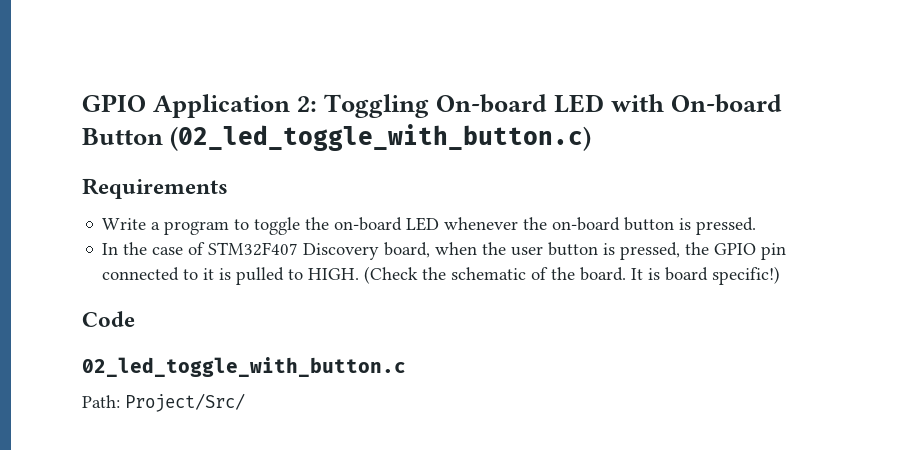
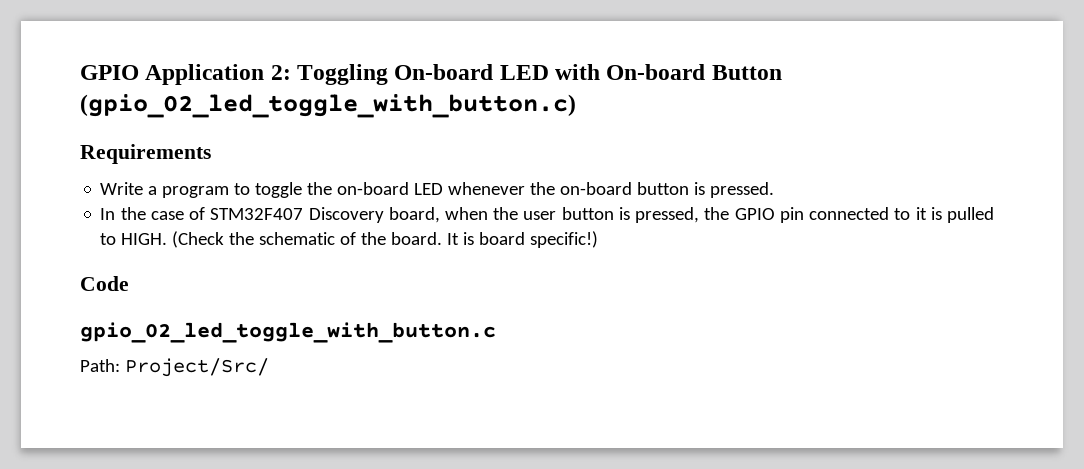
- GPIO Application 2: Toggling On-board LED with On-board Button (02_led_toggle_with_button.c)
+ GPIO Application 2: Toggling On-board LED with On-board Button (gpio_02_led_toggle_with_button.c)
- 02_led_toggle_with_button.c
+ gpio_02_led_toggle_with_button.c

